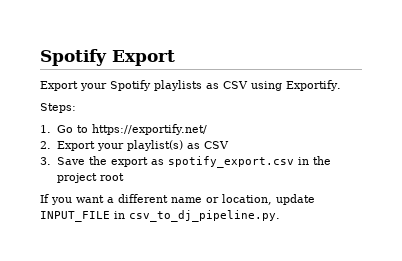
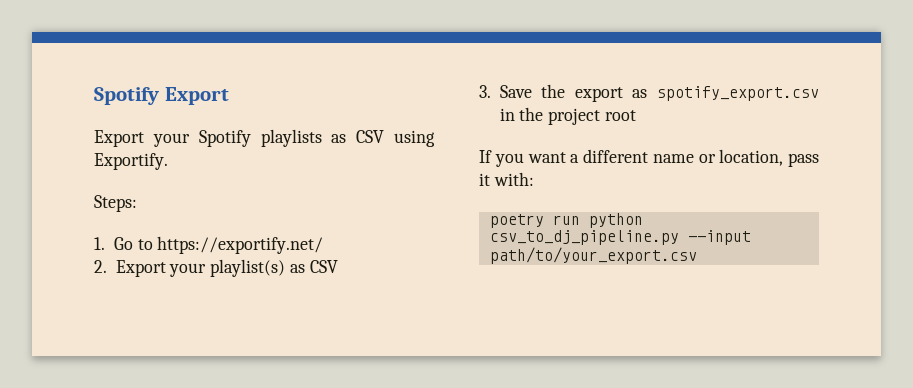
- If you want a different name or location, update INPUT_FILE in csv_to_dj_pipeline.py.
+ If you want a different name or location, pass it with:
+ poetry run python csv_to_dj_pipeline.py --input path/to/your_export.csv

